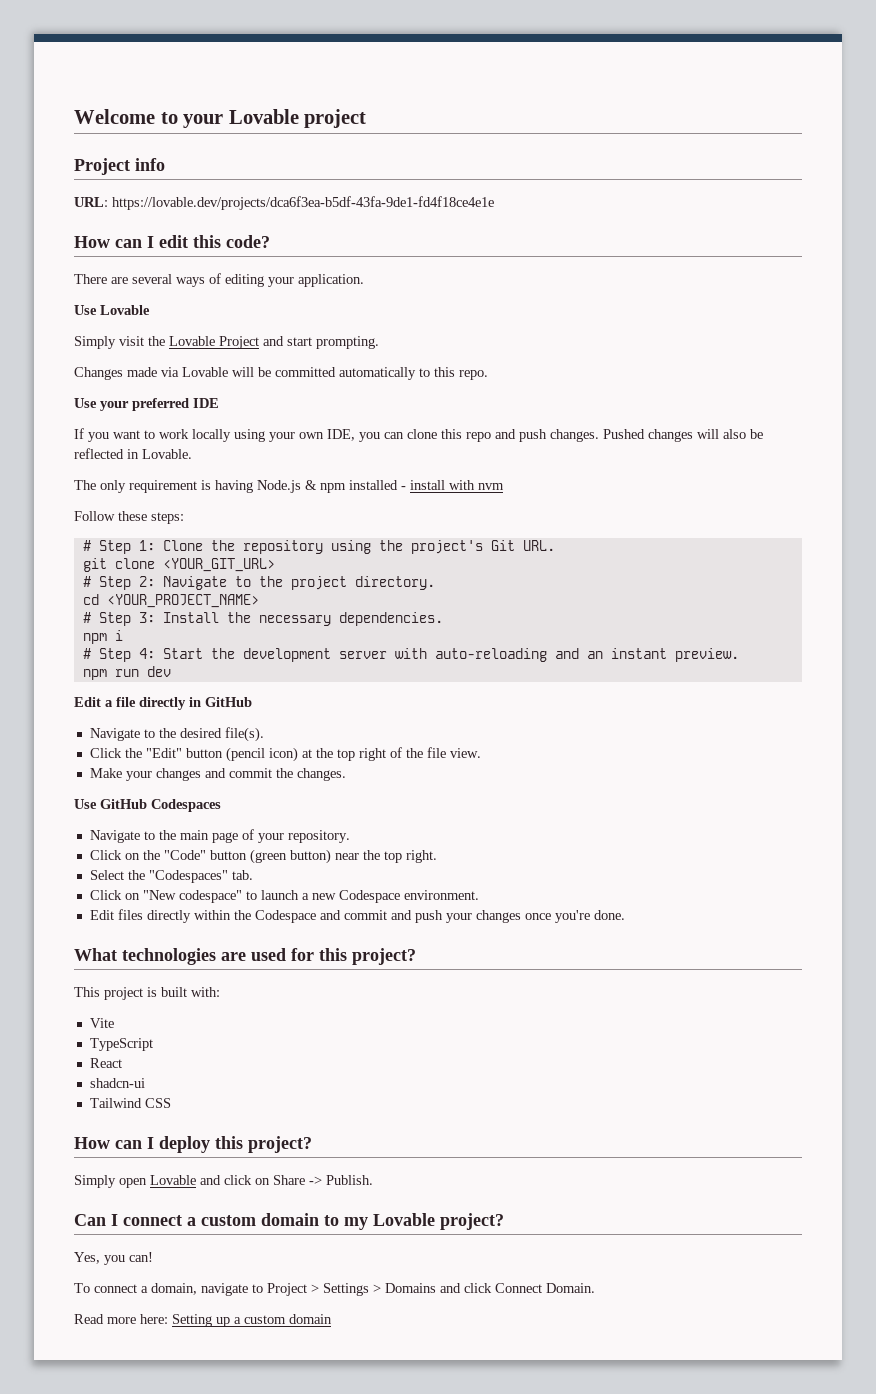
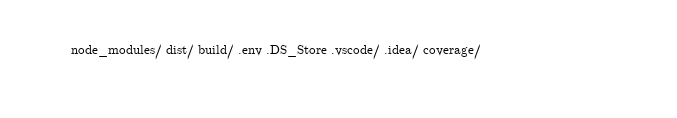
- Welcome to your Lovable project
- Project info
- URL: https://lovable.dev/projects/dca6f3ea-b5df-43fa-9de1-fd4f18ce4e1e
- How can I edit this code?
- There are several ways of editing your application.
- Use Lovable
- Simply visit the Lovable Project and start prompting.
- Changes made via Lovable will be committed automatically to this repo.
- Use your preferred IDE
- If you want to work locally using your own IDE, you can clone this repo and push changes. Pushed changes will also be reflected in Lovable.
- The only requirement is having Node.js & npm installed - install with nvm
- Follow these steps:
- # Step 1: Clone the repository using the project's Git URL.
- git clone <YOUR_GIT_URL>
- # Step 2: Navigate to the project directory.
- cd <YOUR_PROJECT_NAME>
- # Step 3: Install the necessary dependencies.
- npm i
- # Step 4: Start the development server with auto-reloading and an instant preview.
- npm run dev
- Edit a file directly in GitHub
- Navigate to the desired file(s).
- Click the "Edit" button (pencil icon) at the top right of the file view.
- Make your changes and commit the changes.
- Use GitHub Codespaces
- Navigate to the main page of your repository.
- Click on the "Code" button (green button) near the top right.
- Select the "Codespaces" tab.
- Click on "New codespace" to launch a new Codespace environment.
- Edit files directly within the Codespace and commit and push your changes once you're done.
- What technologies are used for this project?
- This project is built with:
- Vite
- TypeScript
- React
- shadcn-ui
- Tailwind CSS
- How can I deploy this project?
- Simply open Lovable and click on Share -> Publish.
- Can I connect a custom domain to my Lovable project?
- Yes, you can!
- To connect a domain, navigate to Project > Settings > Domains and click Connect Domain.
- Read more here: Setting up a custom domain
+ node_modules/ dist/ build/ .env .DS_Store .vscode/ .idea/ coverage/

